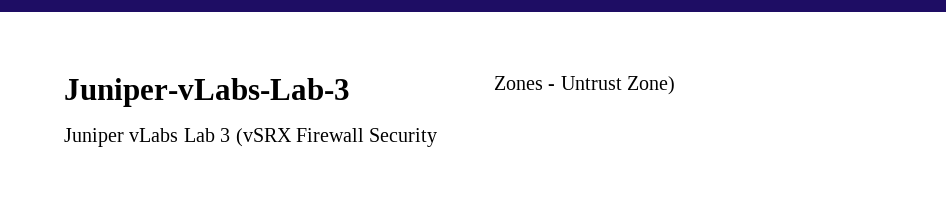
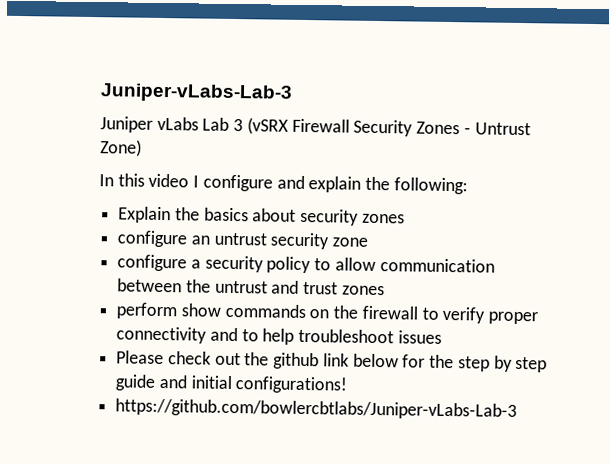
+ In this video I configure and explain the following:
+ Explain the basics about security zones
+ configure an untrust security zone
+ configure a security policy to allow communication between the untrust and trust zones
+ perform show commands on the firewall to verify proper connectivity and to help troubleshoot issues
+ Please check out the github link below for the step by step guide and initial configurations!
+ https://github.com/bowlercbtlabs/Juniper-vLabs-Lab-3

